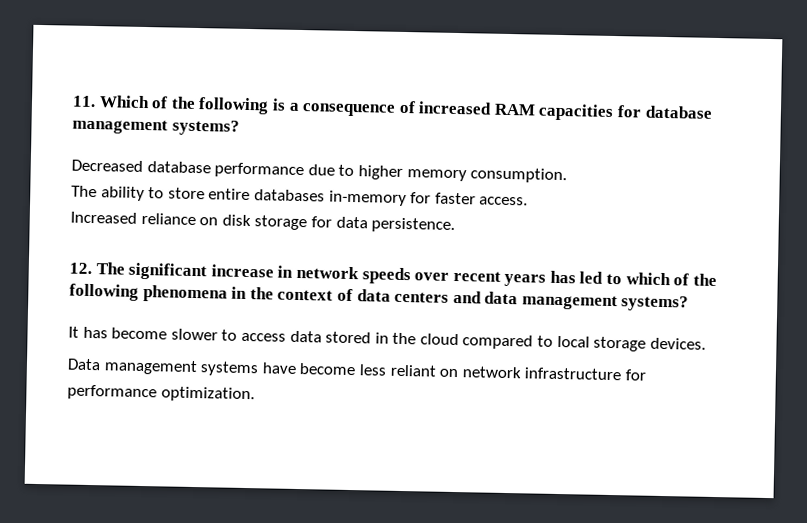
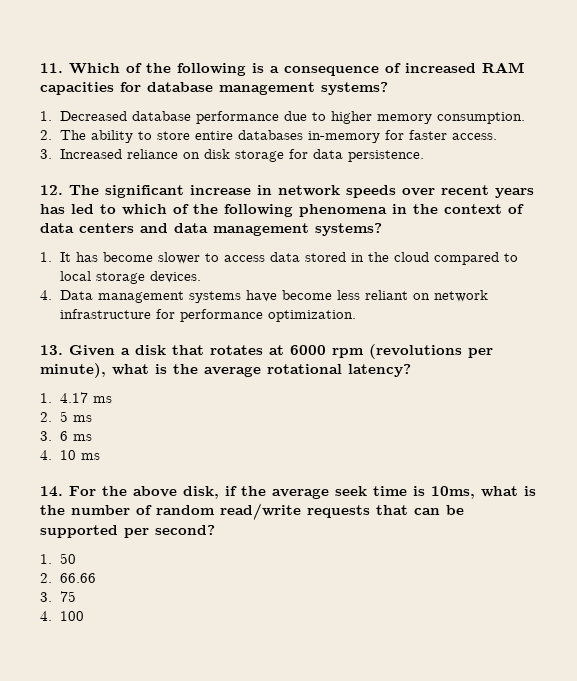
- Decreased database performance due to higher memory consumption.
+ 1. Decreased database performance due to higher memory consumption.
- The ability to store entire databases in-memory for faster access.
+ 2. The ability to store entire databases in-memory for faster access.
- Increased reliance on disk storage for data persistence.
+ 3. Increased reliance on disk storage for data persistence.
- It has become slower to access data stored in the cloud compared to local storage devices.
+ 1. It has become slower to access data stored in the cloud compared to local storage devices.
- Data management systems have become less reliant on network infrastructure for performance optimization.
+ 4. Data management systems have become less reliant on network infrastructure for performance optimization.
+ 13. Given a disk that rotates at 6000 rpm (revolutions per minute), what is the average rotational latency?
+ 1. 4.17 ms
+ 2. 5 ms
+ 3. 6 ms
+ 4. 10 ms
+ 14. For the above disk, if the average seek time is 10ms, what is the number of random read/write requests that can be supported per second?
+ 1. 50
+ 2. 66.66
+ 3. 75
+ 4. 100

